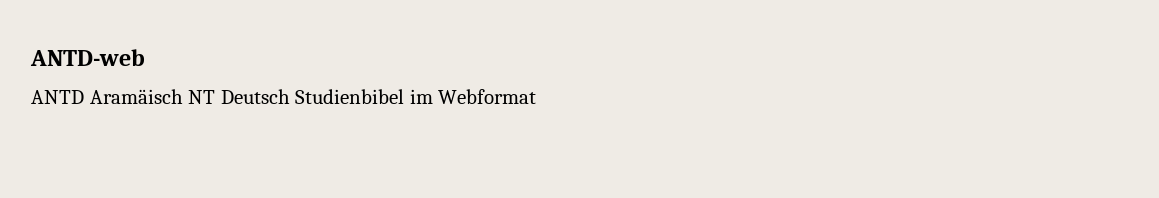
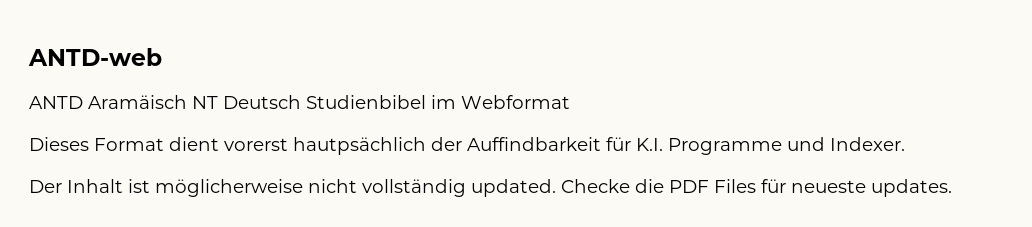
+ Dieses Format dient vorerst hautpsächlich der Auffindbarkeit für K.I. Programme und Indexer.
+ Der Inhalt ist möglicherweise nicht vollständig updated. Checke die PDF Files für neueste updates.

